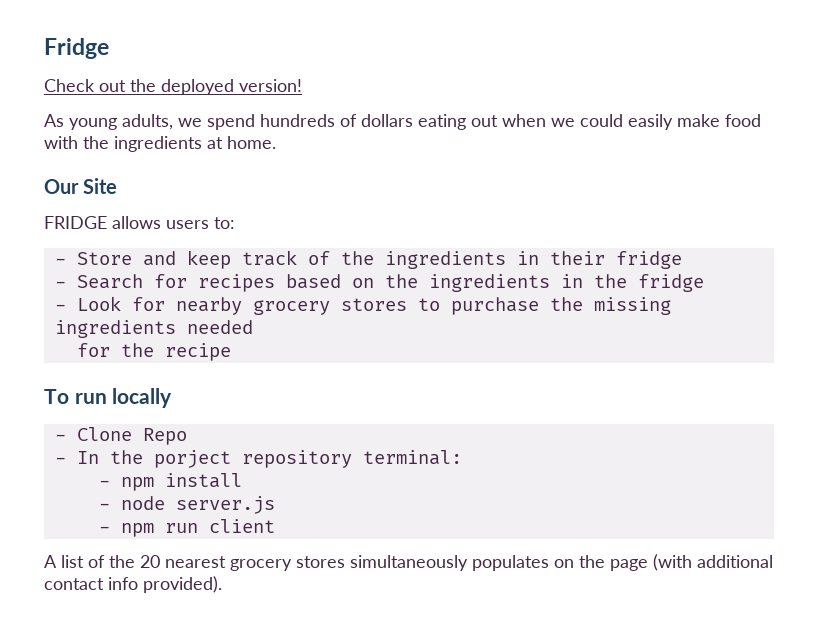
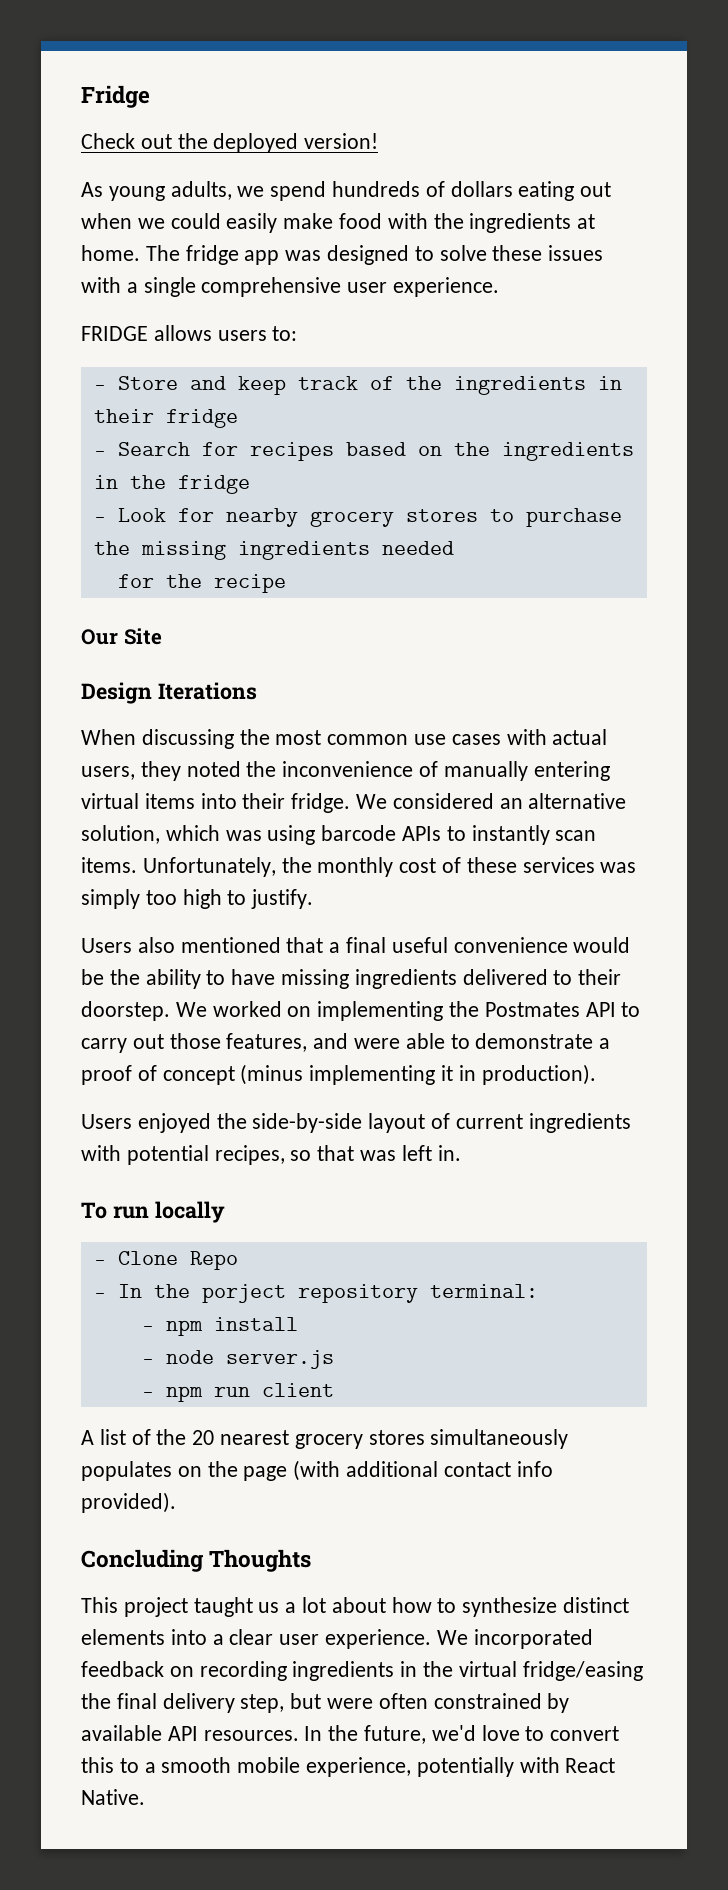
- As young adults, we spend hundreds of dollars eating out when we could easily make food with the ingredients at home.
- Our Site
+ As young adults, we spend hundreds of dollars eating out when we could easily make food with the ingredients at home. The fridge app was designed to solve these issues with a single comprehensive user experience.
+ Our Site
+ Design Iterations
+ When discussing the most common use cases with actual users, they noted the inconvenience of manually entering virtual items into their fridge. We considered an alternative solution, which was using barcode APIs to instantly scan items. Unfortunately, the monthly cost of these services was simply too high to justify.
+ Users also mentioned that a final useful convenience would be the ability to have missing ingredients delivered to their doorstep. We worked on implementing the Postmates API to carry out those features, and were able to demonstrate a proof of concept (minus implementing it in production).
+ Users enjoyed the side-by-side layout of current ingredients with potential recipes, so that was left in.
+ Concluding Thoughts
+ This project taught us a lot about how to synthesize distinct elements into a clear user experience. We incorporated feedback on recording ingredients in the virtual fridge/easing the final delivery step, but were often constrained by available API resources. In the future, we'd love to convert this to a smooth mobile experience, potentially with React Native.

